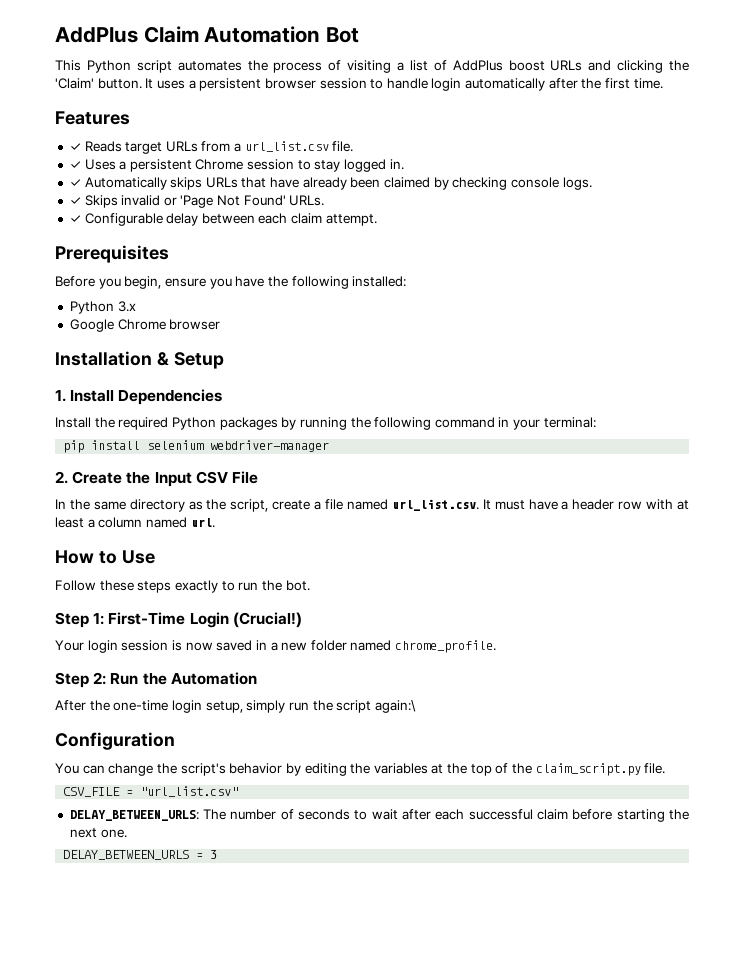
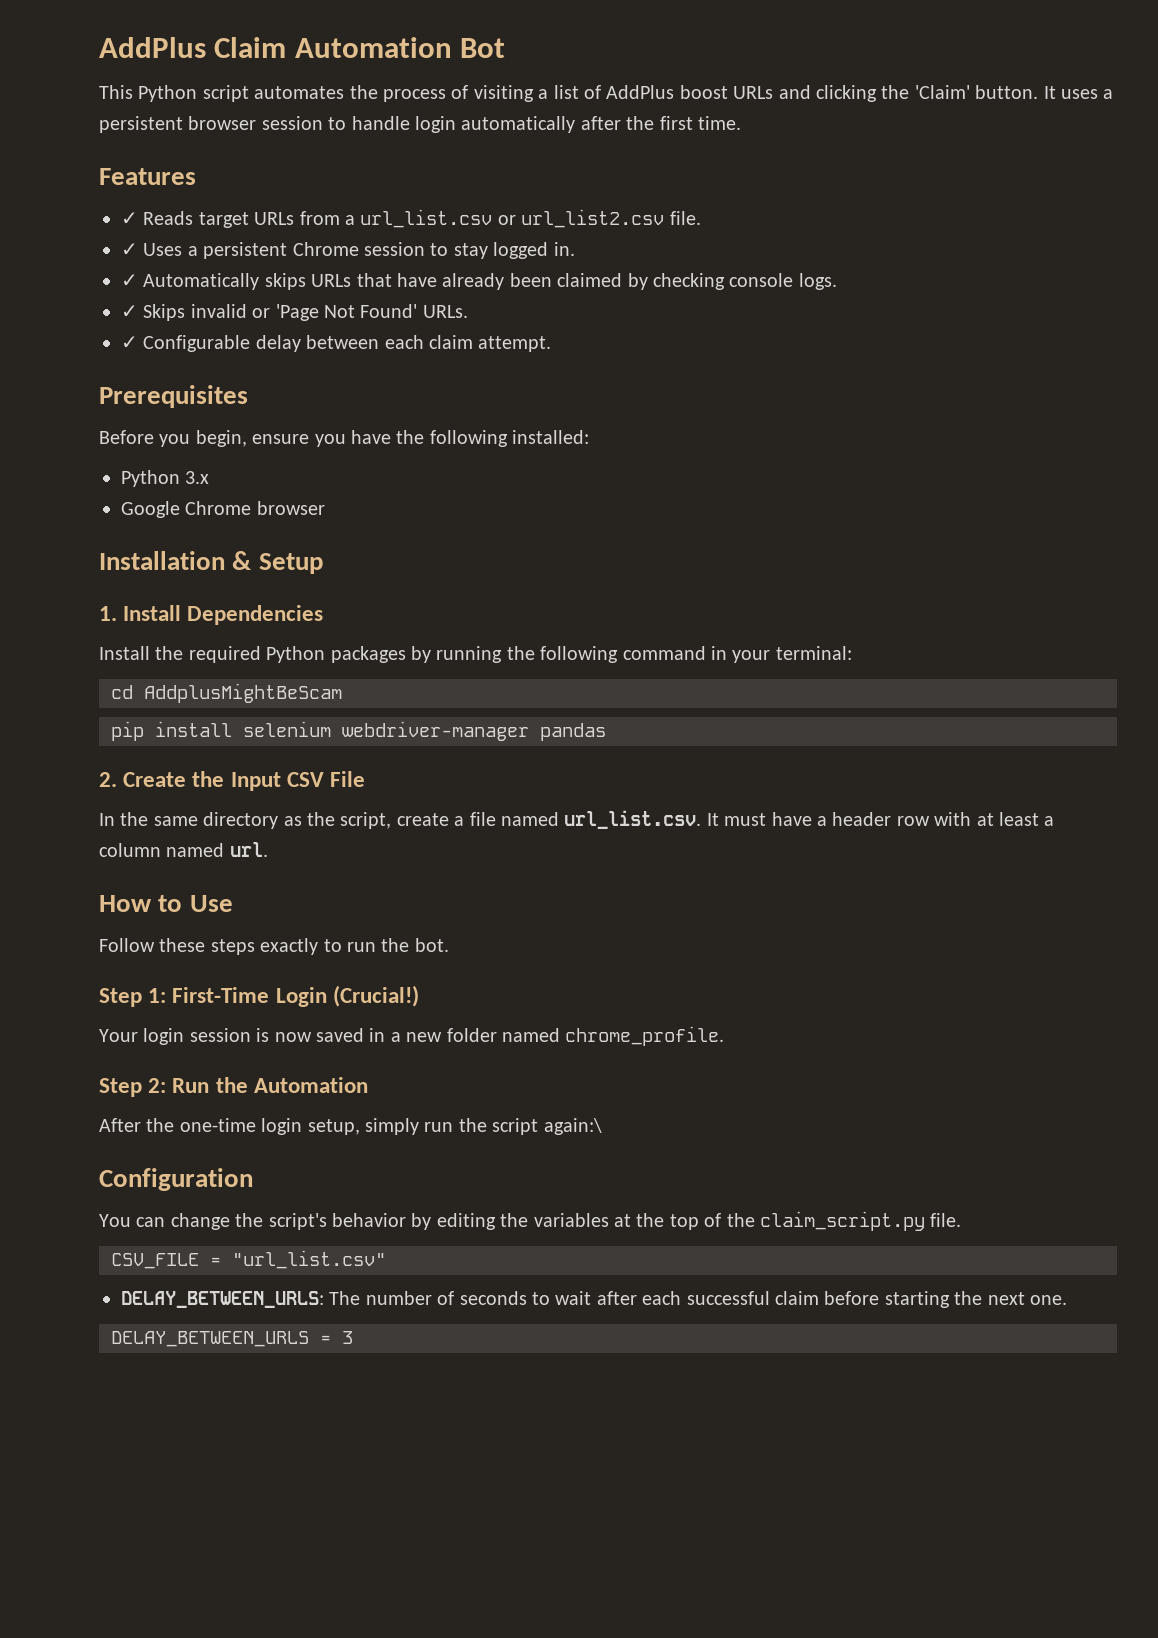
- ✓ Reads target URLs from a url_list.csv file.
+ ✓ Reads target URLs from a url_list.csv or url_list2.csv file.
+ cd AddplusMightBeScam
- pip install selenium webdriver-manager
+ pip install selenium webdriver-manager pandas

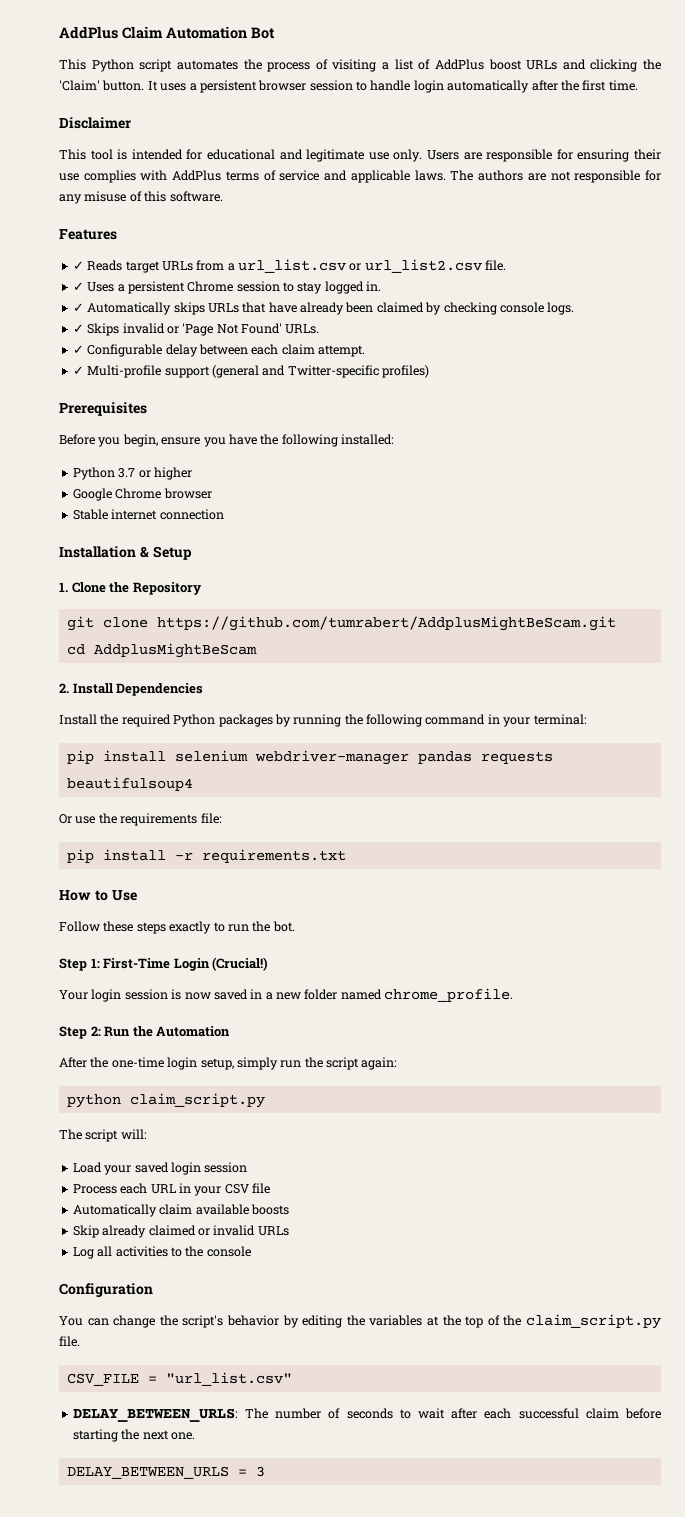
+ Disclaimer
+ This tool is intended for educational and legitimate use only. Users are responsible for ensuring their use complies with AddPlus terms of service and applicable laws. The authors are not responsible for any misuse of this software.
+ ✓ Multi-profile support (general and Twitter-specific profiles)
- Python 3.x
+ Python 3.7 or higher
+ Stable internet connection
- 1. Install Dependencies
+ 1. Clone the Repository
+ git clone https://github.com/tumrabert/AddplusMightBeScam.git
+ cd AddplusMightBeScam
+ 2. Install Dependencies
- cd AddplusMightBeScam
- pip install selenium webdriver-manager pandas
- 2. Create the Input CSV File
- In the same directory as the script, create a file named url_list.csv. It must have a header row with at least a column named url.
+ pip install selenium webdriver-manager pandas requests beautifulsoup4
+ Or use the requirements file:
+ pip install -r requirements.txt
- After the one-time login setup, simply run the script again:\
+ After the one-time login setup, simply run the script again:
+ python claim_script.py
+ The script will:
+ Load your saved login session
+ Process each URL in your CSV file
+ Automatically claim available boosts
+ Skip already claimed or invalid URLs
+ Log all activities to the console

